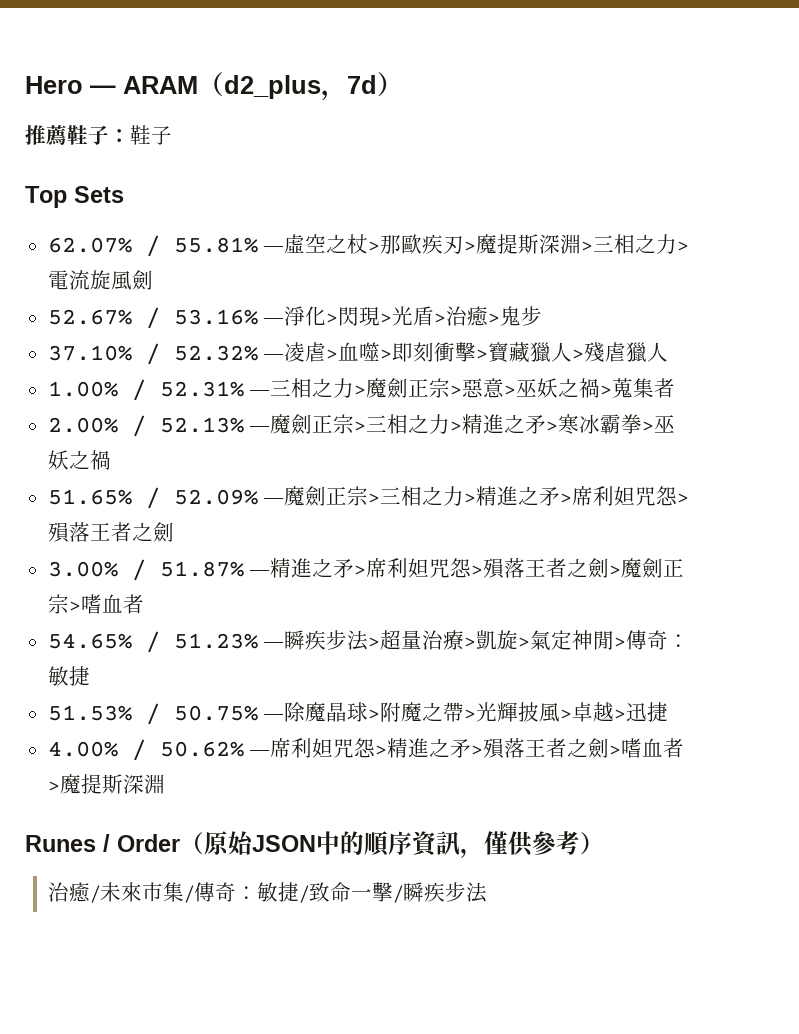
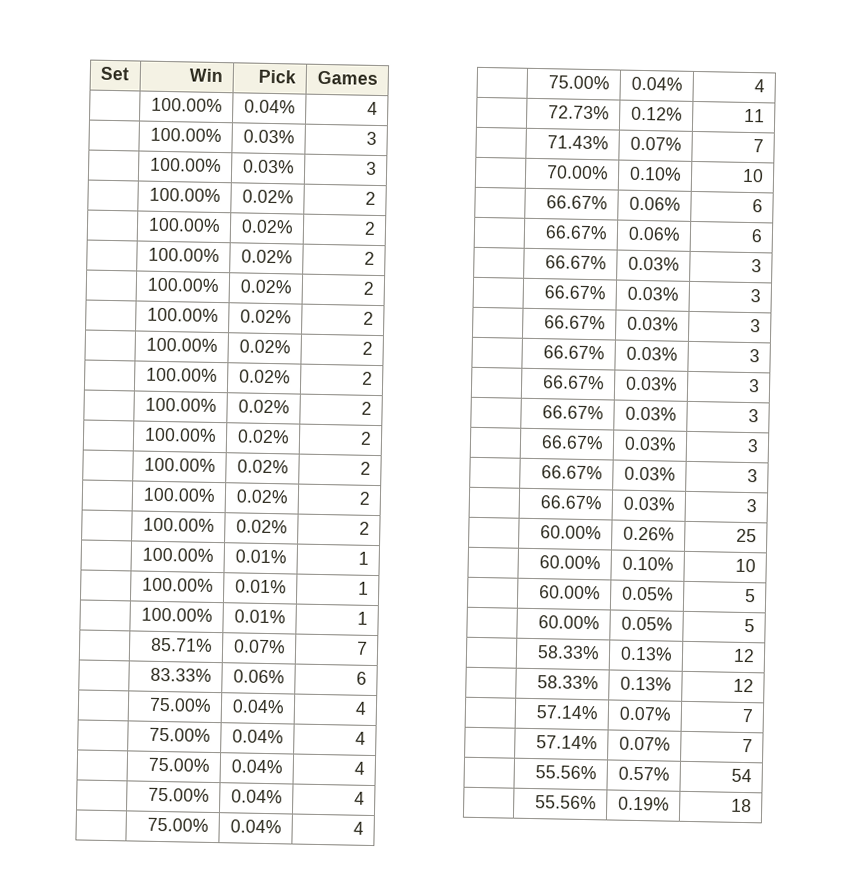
- Hero — ARAM（d2_plus，7d）
- 推薦鞋子：鞋子
- Top Sets
- 62.07% / 55.81% —虛空之杖>那歐疾刃>魔提斯深淵>三相之力>電流旋風劍
- 52.67% / 53.16% —淨化>閃現>光盾>治癒>鬼步
- 37.10% / 52.32% —凌虐>血噬>即刻衝擊>寶藏獵人>殘虐獵人
- 1.00% / 52.31% —三相之力>魔劍正宗>惡意>巫妖之禍>蒐集者
- 2.00% / 52.13% —魔劍正宗>三相之力>精進之矛>寒冰霸拳>巫妖之禍
- 51.65% / 52.09% —魔劍正宗>三相之力>精進之矛>席利妲咒怨>殞落王者之劍
- 3.00% / 51.87% —精進之矛>席利妲咒怨>殞落王者之劍>魔劍正宗>嗜血者
- 54.65% / 51.23% —瞬疾步法>超量治療>凱旋>氣定神閒>傳奇：敏捷
- 51.53% / 50.75% —除魔晶球>附魔之帶>光輝披風>卓越>迅捷
- 4.00% / 50.62% —席利妲咒怨>精進之矛>殞落王者之劍>嗜血者>魔提斯深淵
- Runes / Order（原始JSON中的順序資訊，僅供參考）
- 治癒/未來市集/傳奇：敏捷/致命一擊/瞬疾步法
+ Set | Win | Pick | Games
+ | 100.00% | 0.04% | 4
+ | 100.00% | 0.03% | 3
+ | 100.00% | 0.03% | 3
+ | 100.00% | 0.02% | 2
+ | 100.00% | 0.02% | 2
+ | 100.00% | 0.02% | 2
+ | 100.00% | 0.02% | 2
+ | 100.00% | 0.02% | 2
+ | 100.00% | 0.02% | 2
+ | 100.00% | 0.02% | 2
+ | 100.00% | 0.02% | 2
+ | 100.00% | 0.02% | 2
+ | 100.00% | 0.02% | 2
+ | 100.00% | 0.02% | 2
+ | 100.00% | 0.02% | 2
+ | 100.00% | 0.01% | 1
+ | 100.00% | 0.01% | 1
+ | 100.00% | 0.01% | 1
+ | 85.71% | 0.07% | 7
+ | 83.33% | 0.06% | 6
+ | 75.00% | 0.04% | 4
+ | 75.00% | 0.04% | 4
+ | 75.00% | 0.04% | 4
+ | 75.00% | 0.04% | 4
+ | 75.00% | 0.04% | 4
+ | 75.00% | 0.04% | 4
+ | 72.73% | 0.12% | 11
+ | 71.43% | 0.07% | 7
+ | 70.00% | 0.10% | 10
+ | 66.67% | 0.06% | 6
+ | 66.67% | 0.06% | 6
+ | 66.67% | 0.03% | 3
+ | 66.67% | 0.03% | 3
+ | 66.67% | 0.03% | 3
+ | 66.67% | 0.03% | 3
+ | 66.67% | 0.03% | 3
+ | 66.67% | 0.03% | 3
+ | 66.67% | 0.03% | 3
+ | 66.67% | 0.03% | 3
+ | 66.67% | 0.03% | 3
+ | 60.00% | 0.26% | 25
+ | 60.00% | 0.10% | 10
+ | 60.00% | 0.05% | 5
+ | 60.00% | 0.05% | 5
+ | 58.33% | 0.13% | 12
+ | 58.33% | 0.13% | 12
+ | 57.14% | 0.07% | 7
+ | 57.14% | 0.07% | 7
+ | 55.56% | 0.57% | 54
+ | 55.56% | 0.19% | 18

